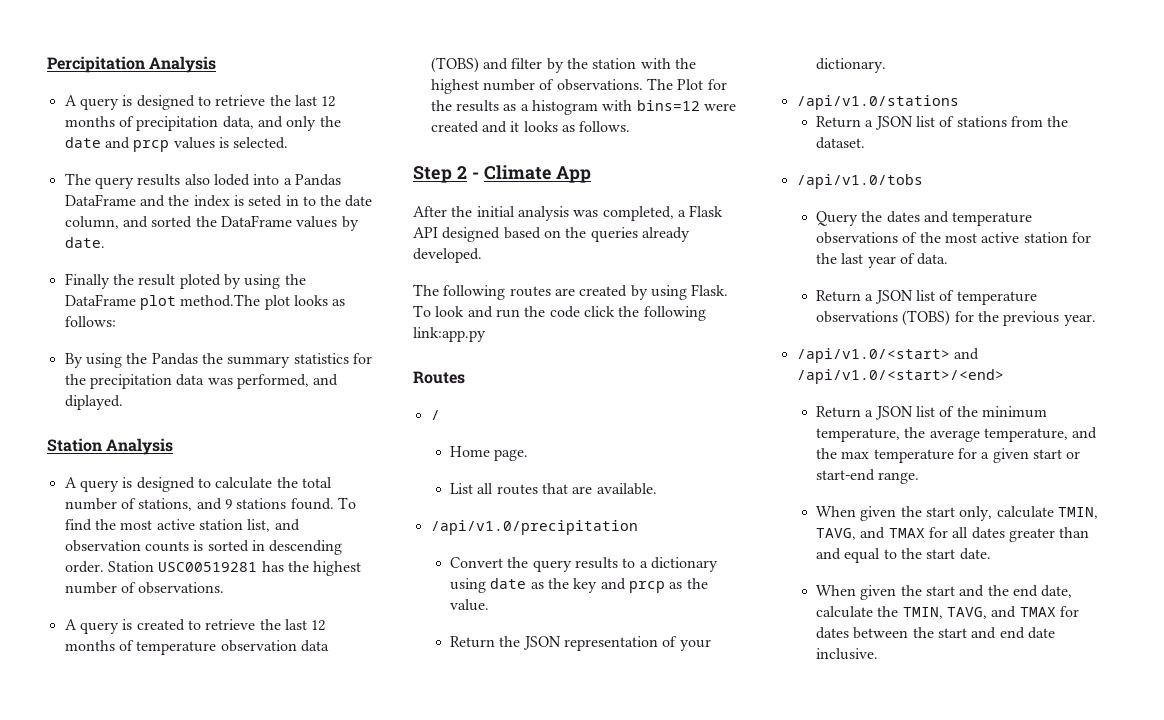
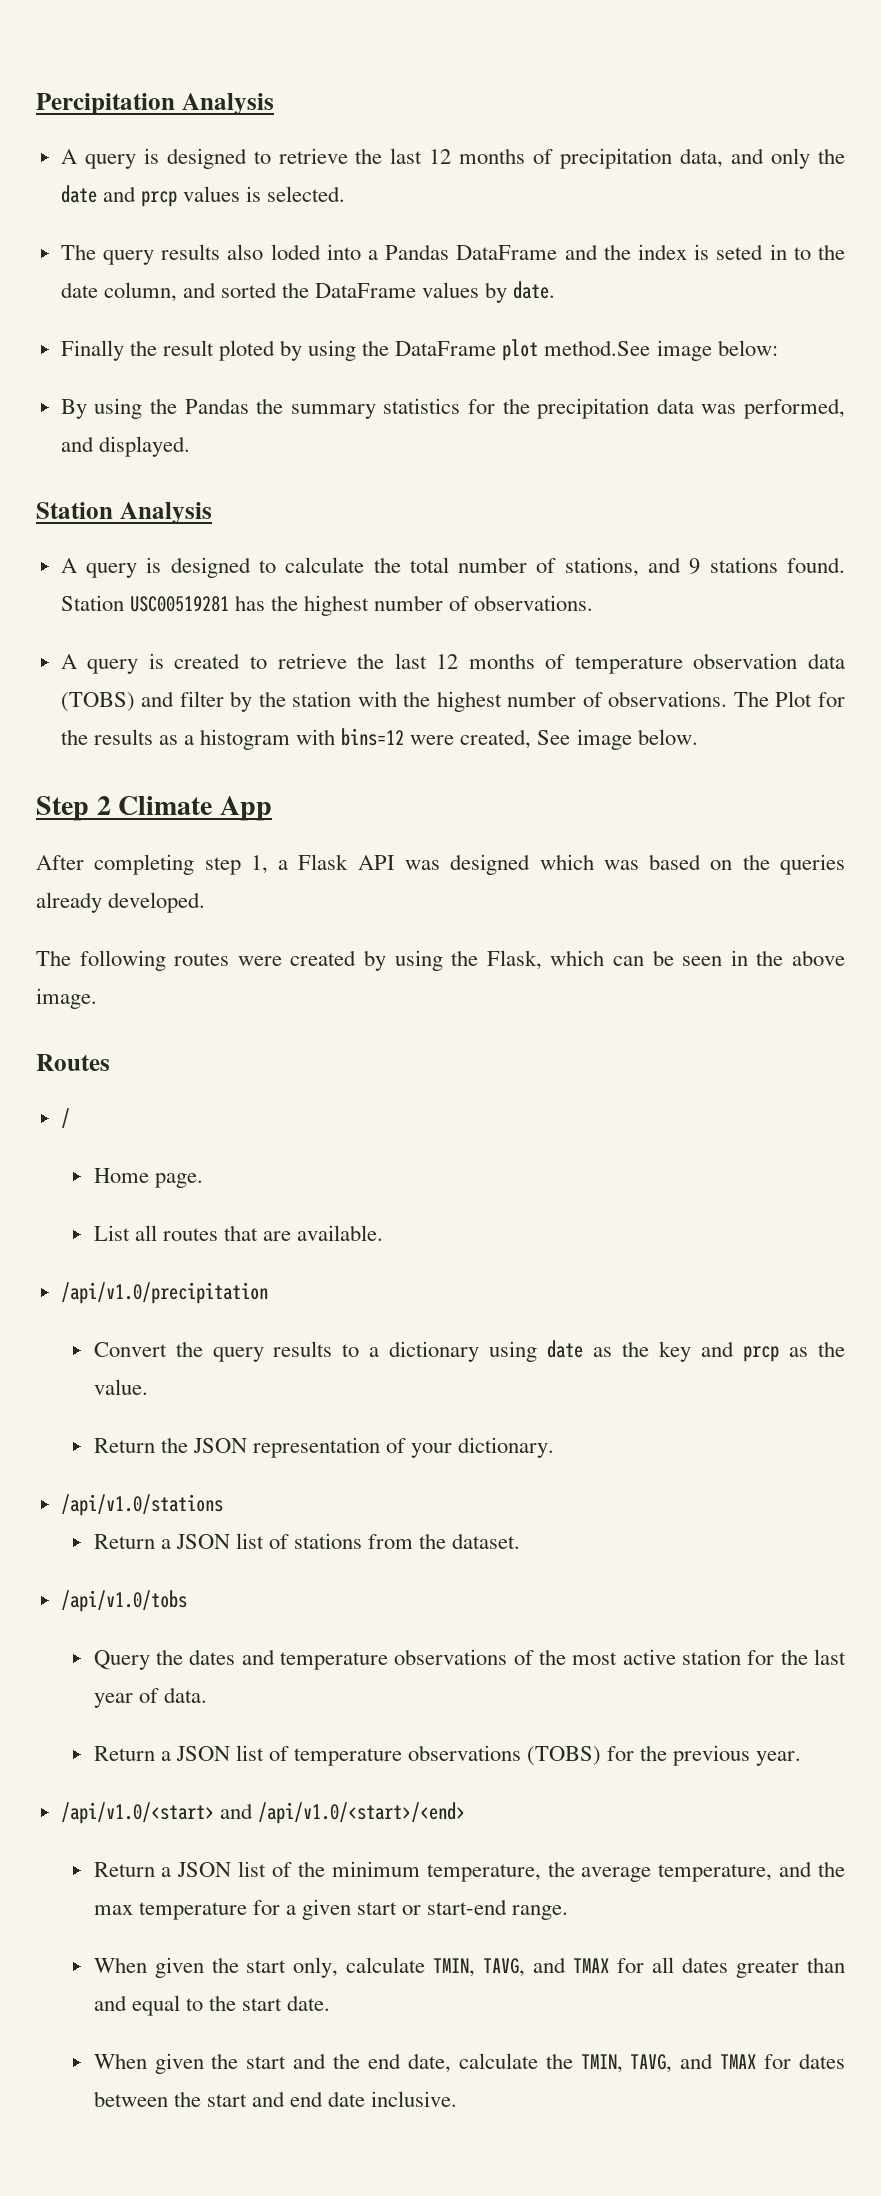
- Finally the result ploted by using the DataFrame plot method.The plot looks as follows:
+ Finally the result ploted by using the DataFrame plot method.See image below:
- By using the Pandas the summary statistics for the precipitation data was performed, and diplayed.
+ By using the Pandas the summary statistics for the precipitation data was performed, and displayed.
- To find the most active station list, and observation counts is sorted in descending order.
- The Plot for the results as a histogram with bins=12 were created and it looks as follows.
+ The Plot for the results as a histogram with bins=12 were created, See image below.
- Step 2 - Climate App
+ Step 2 Climate App
- After the initial analysis was completed, a Flask API designed based on the queries already developed.
+ After completing step 1, a Flask API was designed which was based on the queries already developed.
- The following routes are created by using Flask. To look and run the code click the following link:app.py
+ The following routes were created by using the Flask, which can be seen in the above image.

